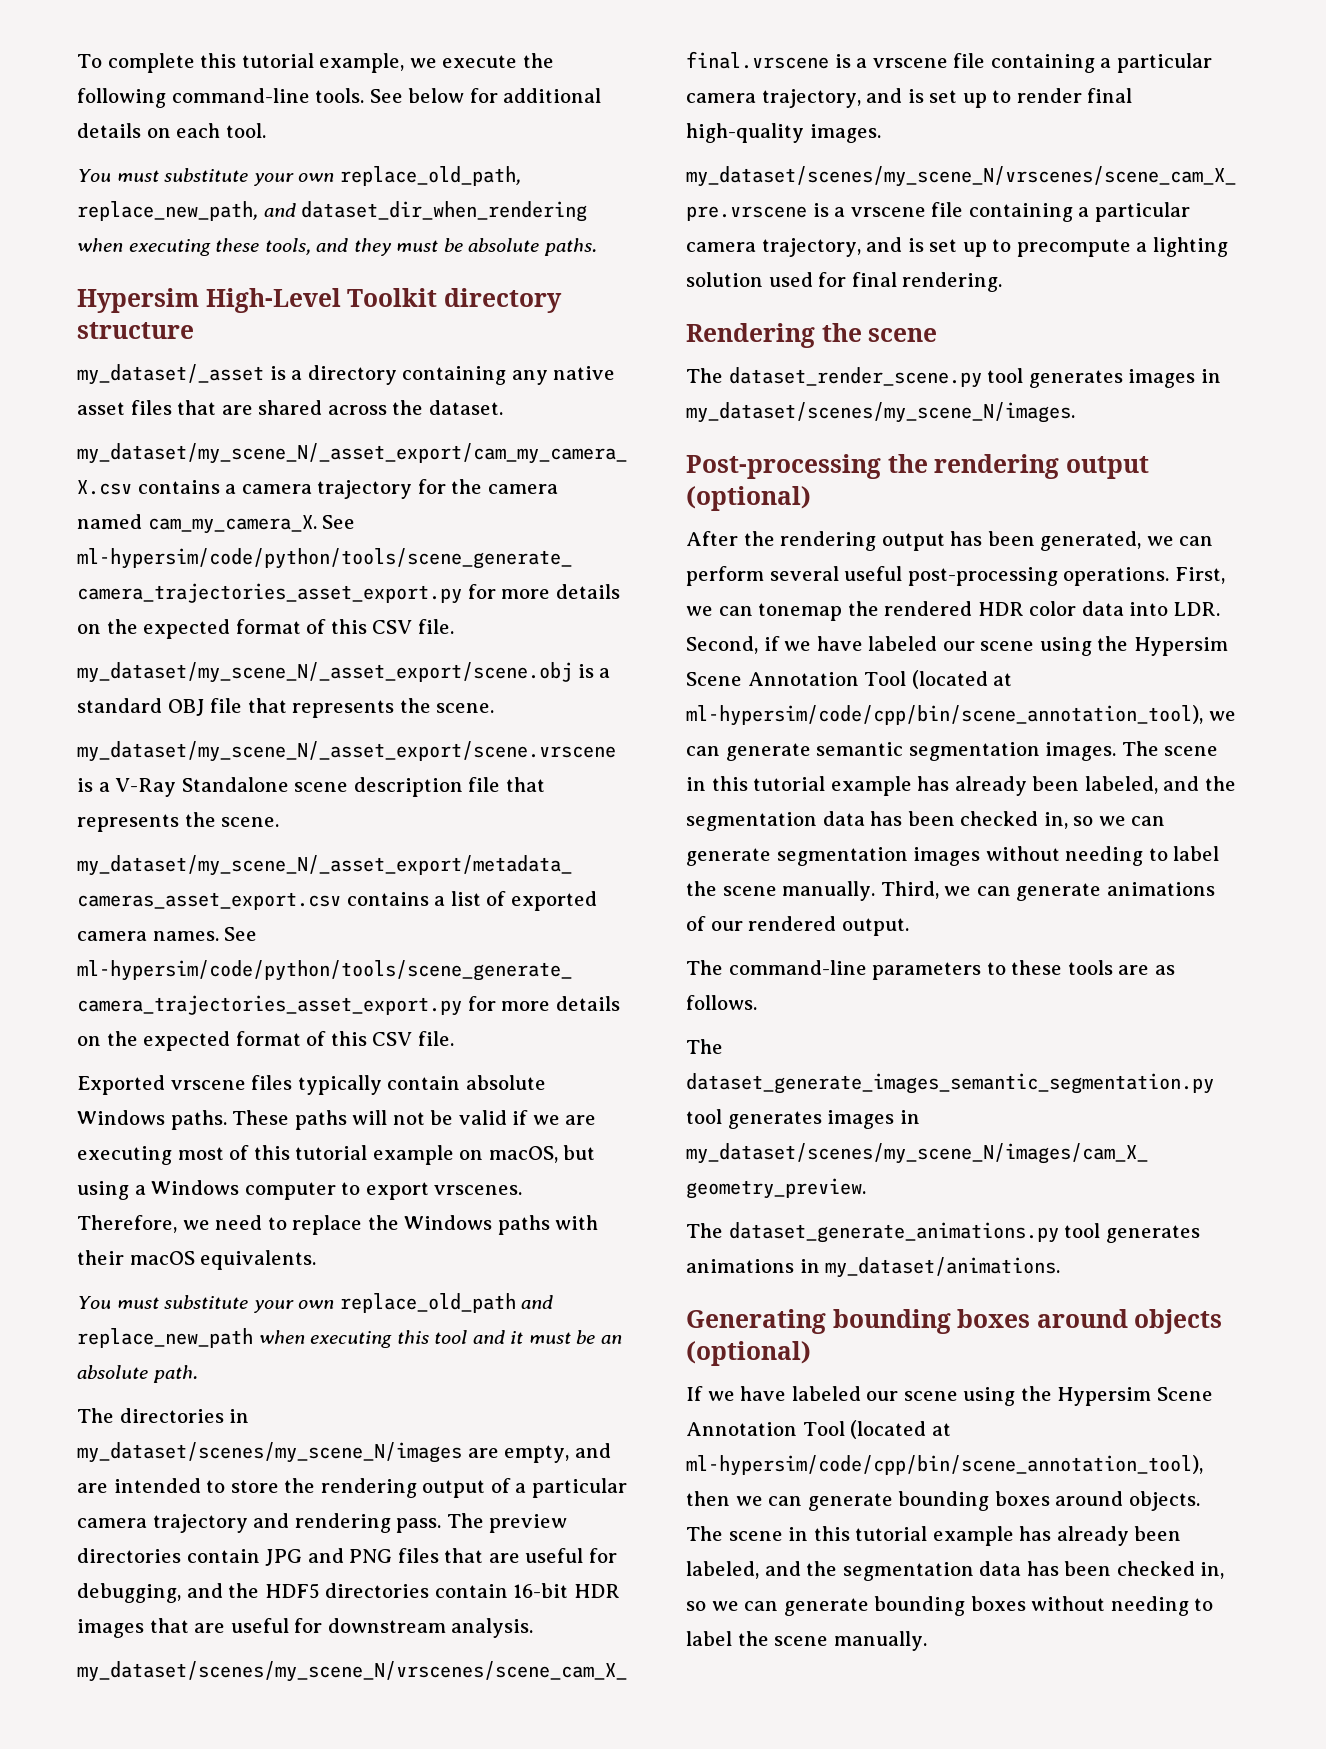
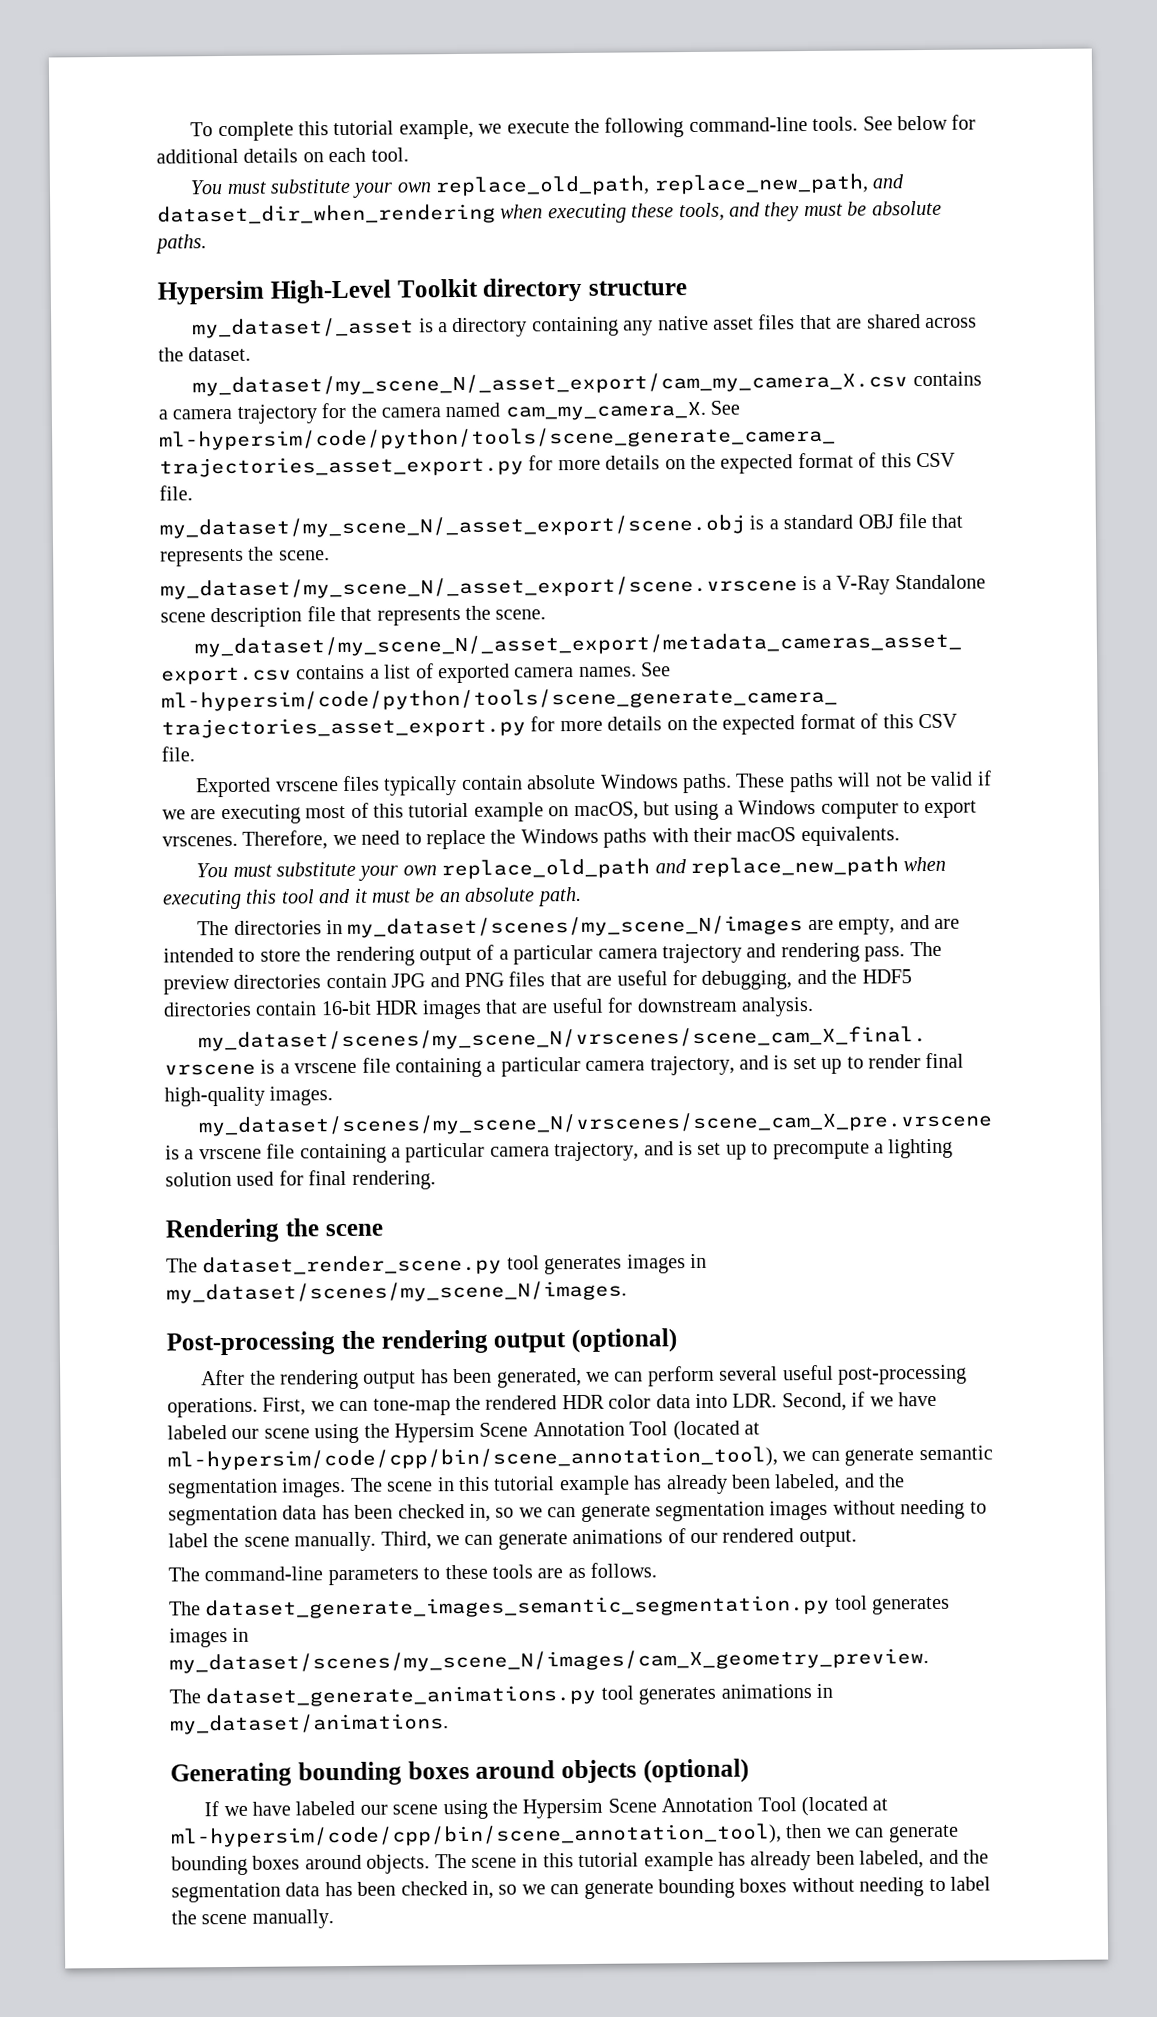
- First, we can tonemap the rendered HDR color data into LDR. Second, if we have labeled our scene using the Hypersim Scene Annotation Tool (located at ml-hypersim/code/cpp/bin/scene_annotation_tool), we can generate semantic segmentation images.
+ First, we can tone-map the rendered HDR color data into LDR. Second, if we have labeled our scene using the Hypersim Scene Annotation Tool (located at ml-hypersim/code/cpp/bin/scene_annotation_tool), we can generate semantic segmentation images.

